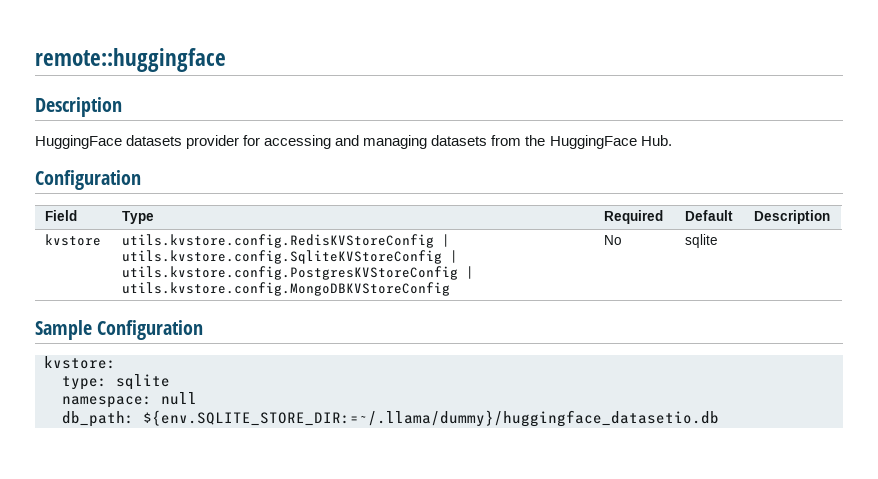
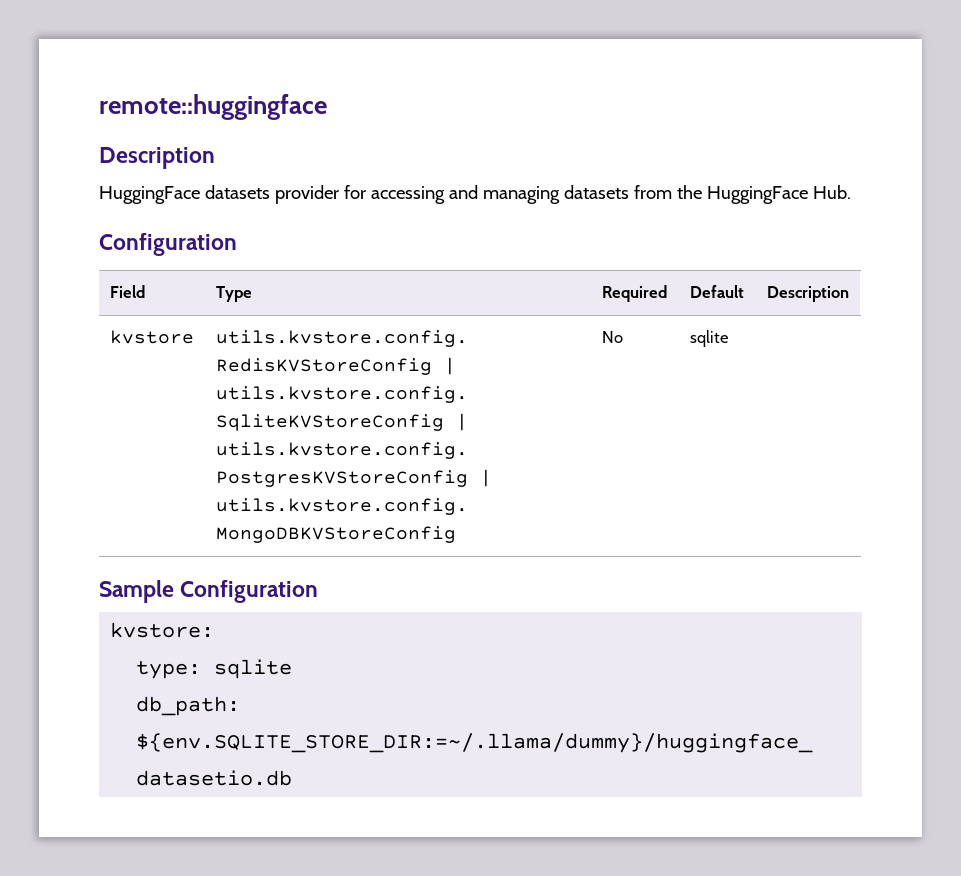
- namespace: null

